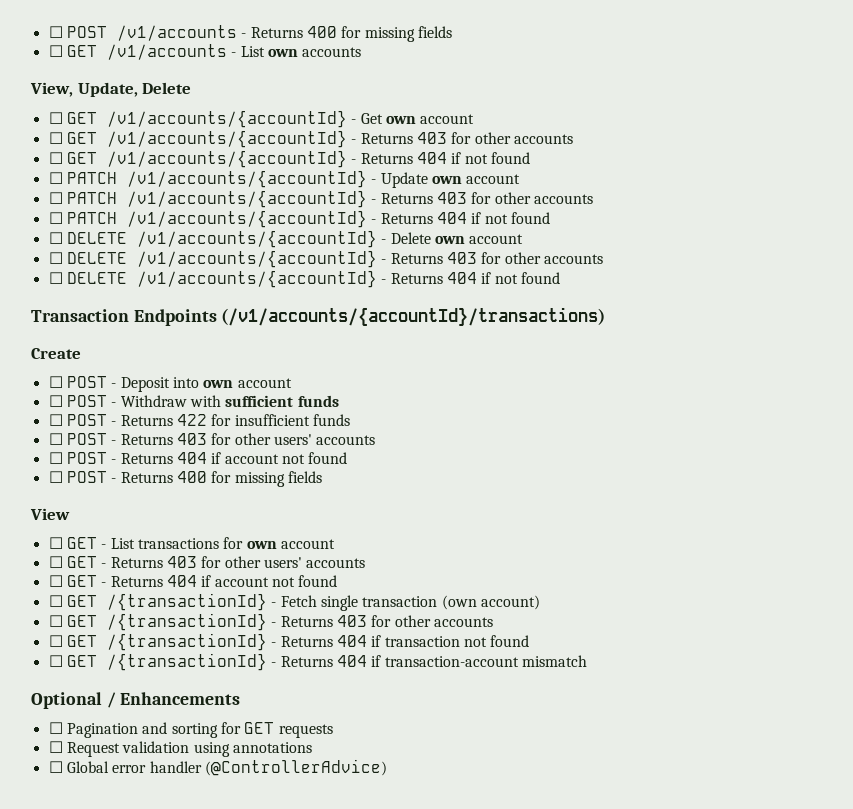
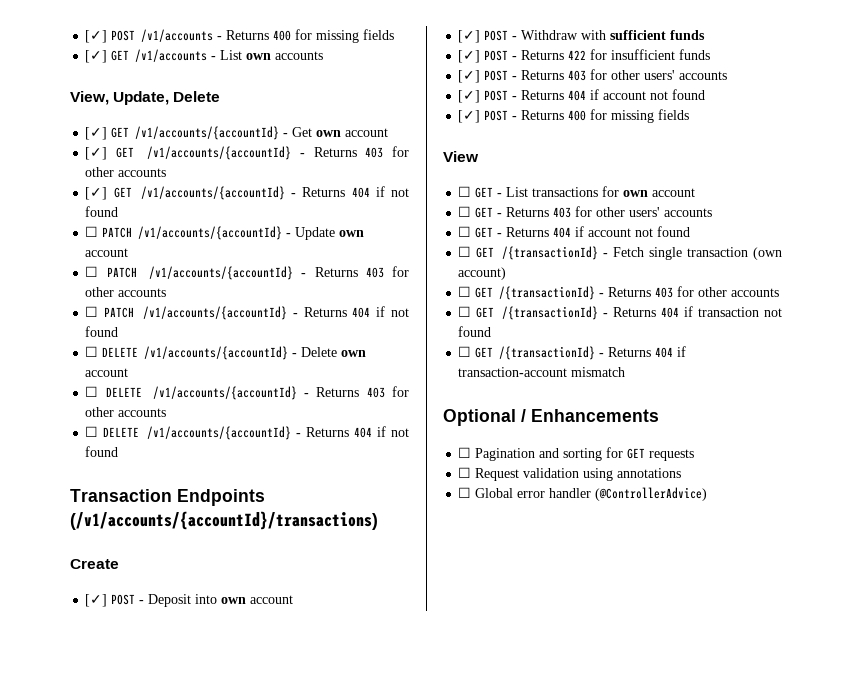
- ☐ POST /v1/accounts - Returns 400 for missing fields
+ [✓] POST /v1/accounts - Returns 400 for missing fields
- ☐ GET /v1/accounts - List own accounts
+ [✓] GET /v1/accounts - List own accounts
- ☐ GET /v1/accounts/{accountId} - Get own account
+ [✓] GET /v1/accounts/{accountId} - Get own account
- ☐ GET /v1/accounts/{accountId} - Returns 403 for other accounts
+ [✓] GET /v1/accounts/{accountId} - Returns 403 for other accounts
- ☐ GET /v1/accounts/{accountId} - Returns 404 if not found
+ [✓] GET /v1/accounts/{accountId} - Returns 404 if not found
- ☐ POST - Deposit into own account
+ [✓] POST - Deposit into own account
- ☐ POST - Withdraw with sufficient funds
+ [✓] POST - Withdraw with sufficient funds
- ☐ POST - Returns 422 for insufficient funds
+ [✓] POST - Returns 422 for insufficient funds
- ☐ POST - Returns 403 for other users' accounts
+ [✓] POST - Returns 403 for other users' accounts
- ☐ POST - Returns 404 if account not found
+ [✓] POST - Returns 404 if account not found
- ☐ POST - Returns 400 for missing fields
+ [✓] POST - Returns 400 for missing fields

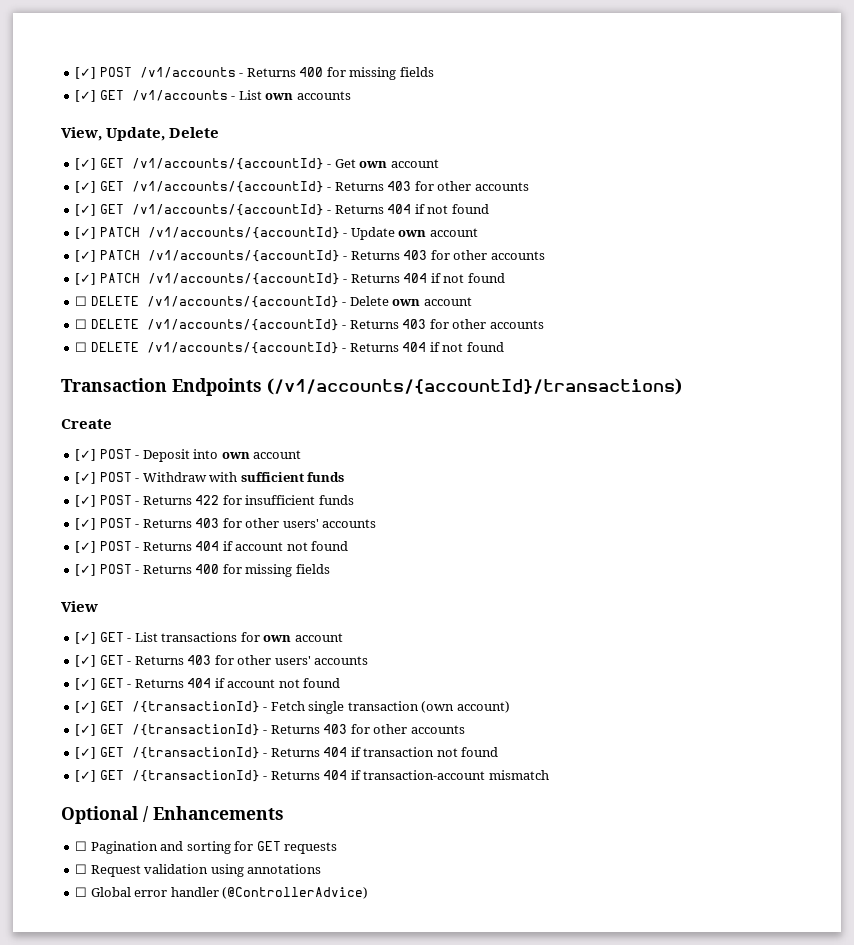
- ☐ PATCH /v1/accounts/{accountId} - Update own account
+ [✓] PATCH /v1/accounts/{accountId} - Update own account
- ☐ PATCH /v1/accounts/{accountId} - Returns 403 for other accounts
+ [✓] PATCH /v1/accounts/{accountId} - Returns 403 for other accounts
- ☐ PATCH /v1/accounts/{accountId} - Returns 404 if not found
+ [✓] PATCH /v1/accounts/{accountId} - Returns 404 if not found
- ☐ GET - List transactions for own account
+ [✓] GET - List transactions for own account
- ☐ GET - Returns 403 for other users' accounts
+ [✓] GET - Returns 403 for other users' accounts
- ☐ GET - Returns 404 if account not found
+ [✓] GET - Returns 404 if account not found
- ☐ GET /{transactionId} - Fetch single transaction (own account)
+ [✓] GET /{transactionId} - Fetch single transaction (own account)
- ☐ GET /{transactionId} - Returns 403 for other accounts
+ [✓] GET /{transactionId} - Returns 403 for other accounts
- ☐ GET /{transactionId} - Returns 404 if transaction not found
+ [✓] GET /{transactionId} - Returns 404 if transaction not found
- ☐ GET /{transactionId} - Returns 404 if transaction-account mismatch
+ [✓] GET /{transactionId} - Returns 404 if transaction-account mismatch

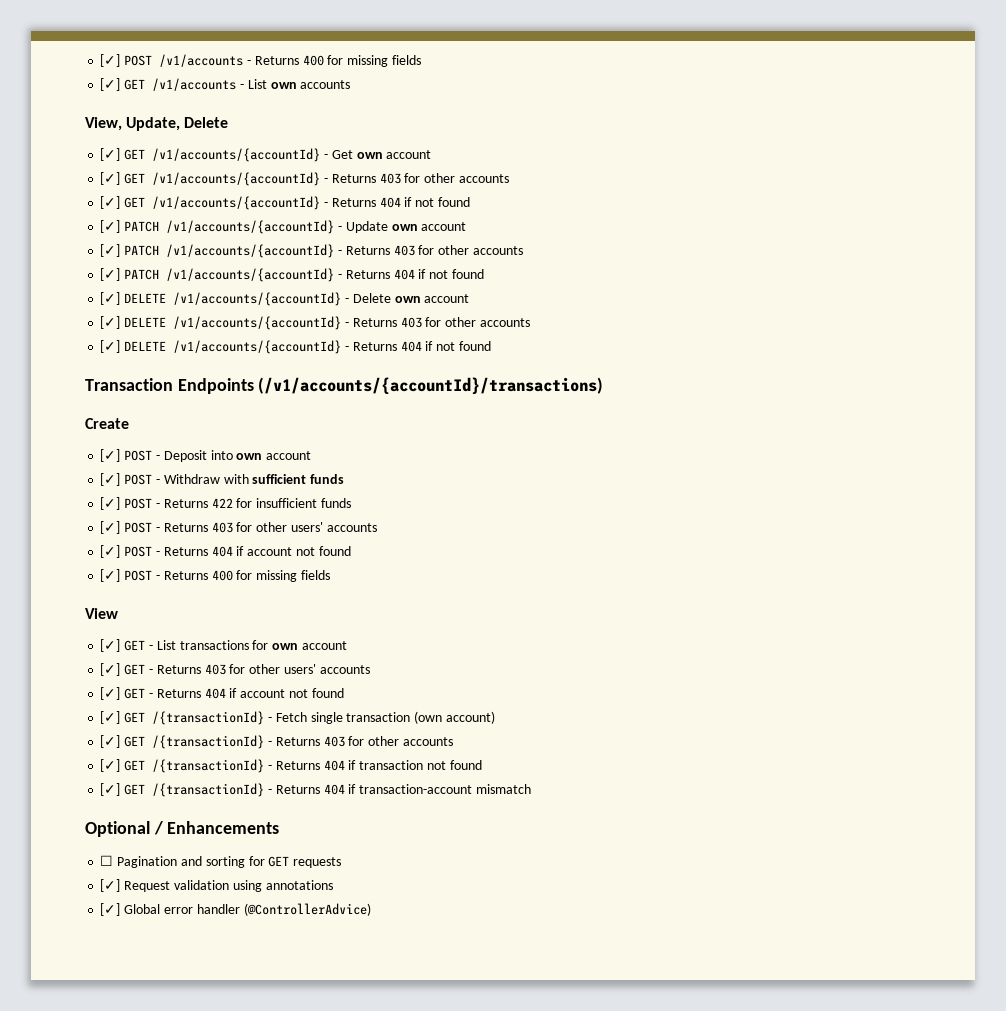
- ☐ DELETE /v1/accounts/{accountId} - Delete own account
+ [✓] DELETE /v1/accounts/{accountId} - Delete own account
- ☐ DELETE /v1/accounts/{accountId} - Returns 403 for other accounts
+ [✓] DELETE /v1/accounts/{accountId} - Returns 403 for other accounts
- ☐ DELETE /v1/accounts/{accountId} - Returns 404 if not found
+ [✓] DELETE /v1/accounts/{accountId} - Returns 404 if not found
- ☐ Request validation using annotations
+ [✓] Request validation using annotations
- ☐ Global error handler (@ControllerAdvice)
+ [✓] Global error handler (@ControllerAdvice)

